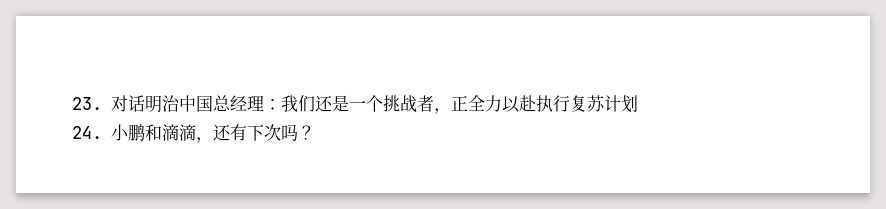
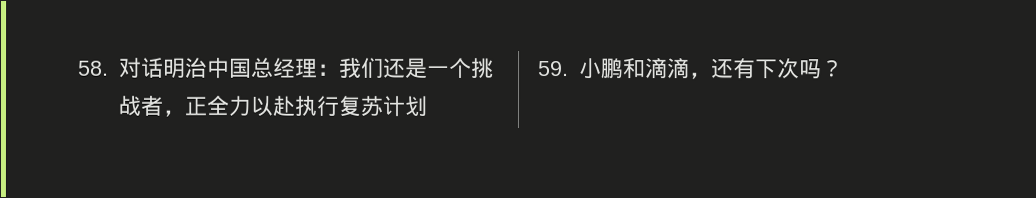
- 23.对话明治中国总经理：我们还是一个挑战者，正全力以赴执行复苏计划
+ 58.对话明治中国总经理：我们还是一个挑战者，正全力以赴执行复苏计划
- 24.小鹏和滴滴，还有下次吗？
+ 59.小鹏和滴滴，还有下次吗？

